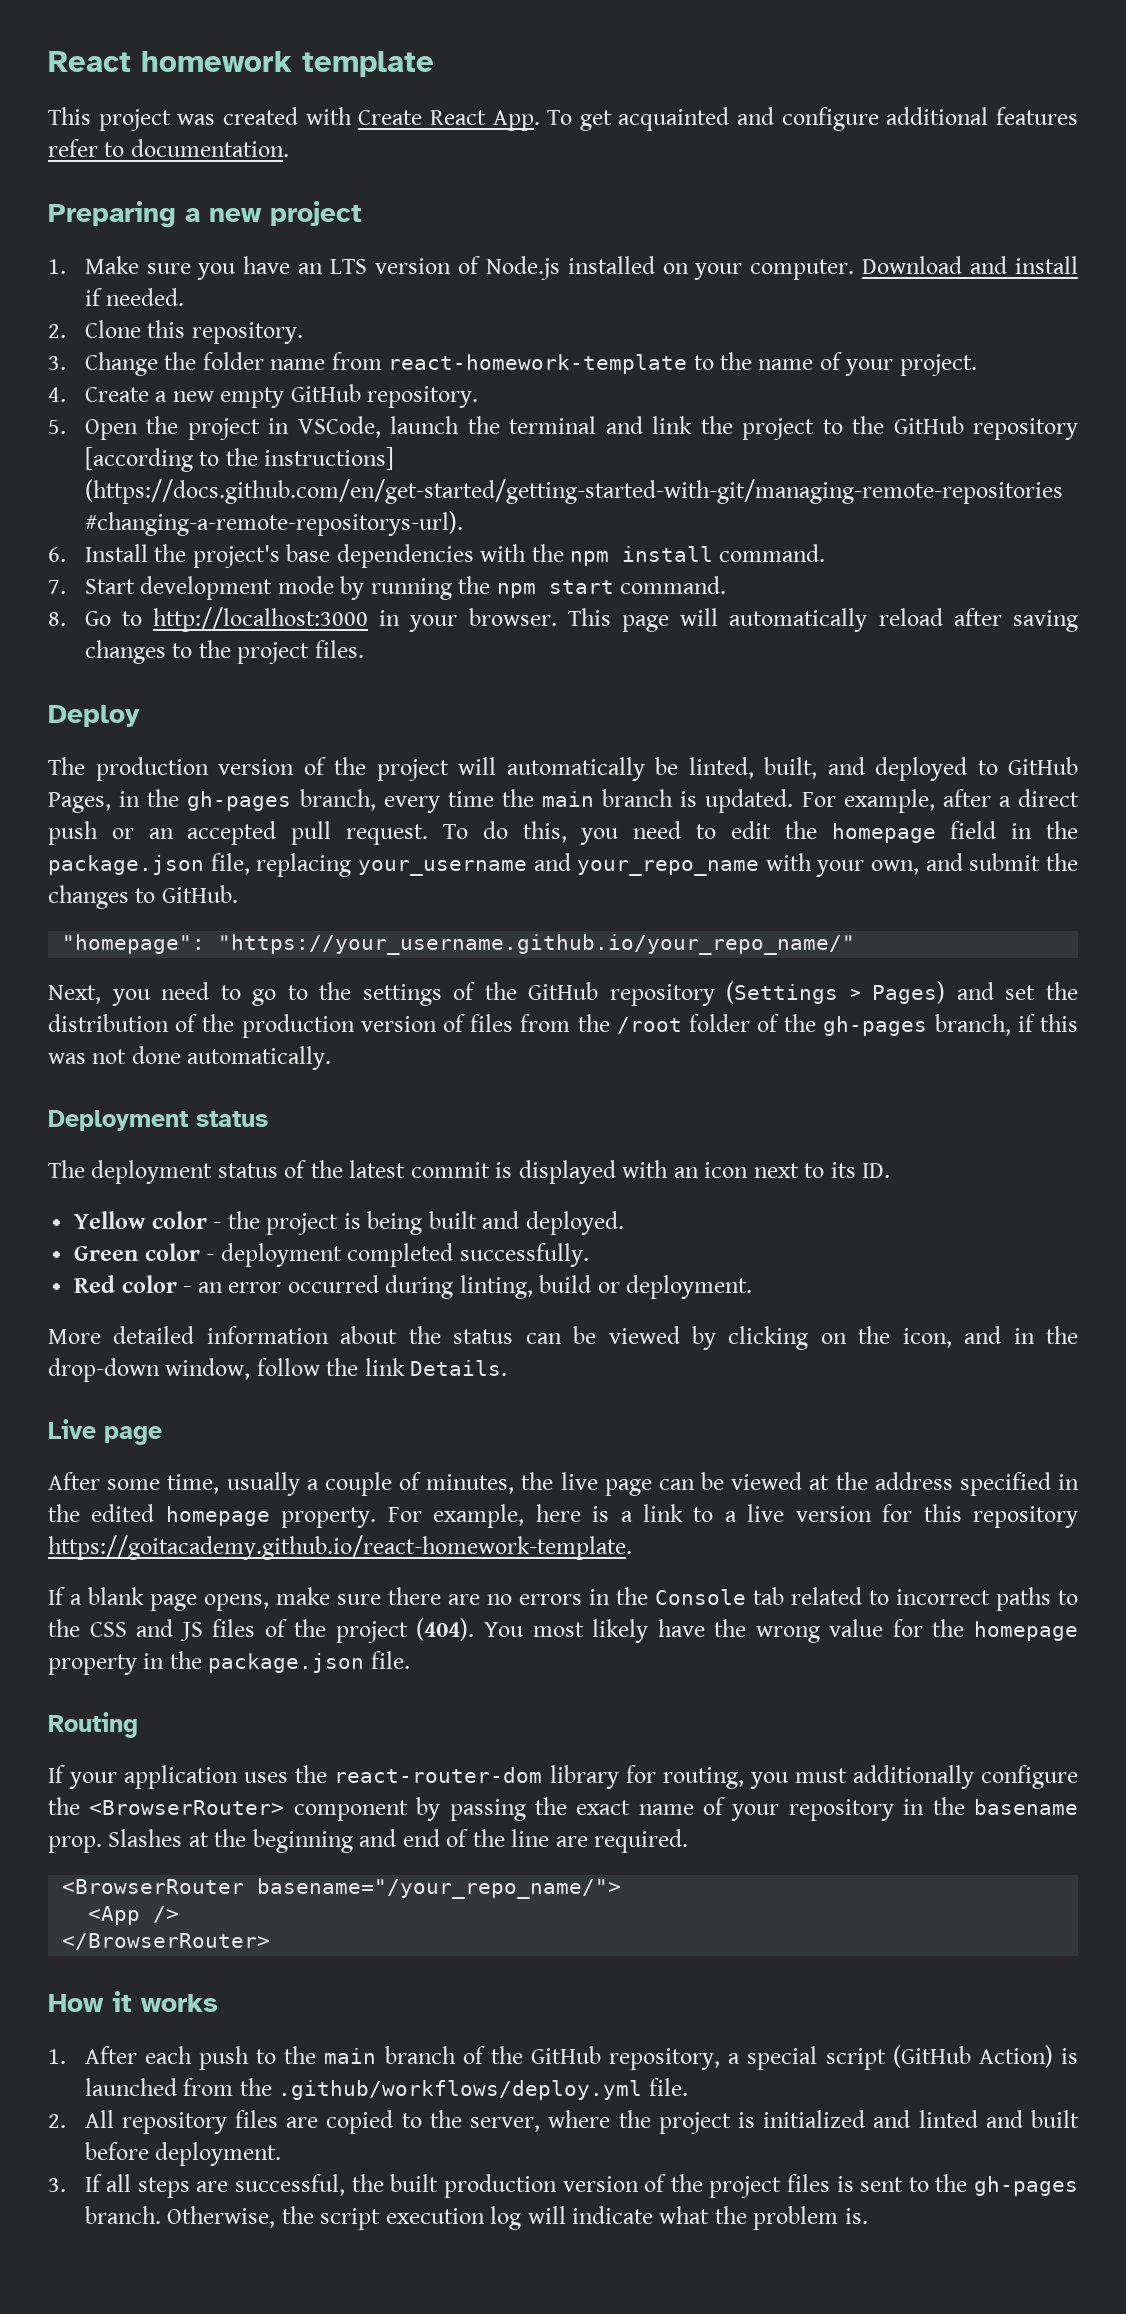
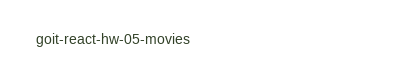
- React homework template
- This project was created with Create React App. To get acquainted and configure additional features refer to documentation.
- Preparing a new project
- 1. Make sure you have an LTS version of Node.js installed on your computer. Download and install if needed.
- 2. Clone this repository.
- 3. Change the folder name from react-homework-template to the name of your project.
- 4. Create a new empty GitHub repository.
- 5. Open the project in VSCode, launch the terminal and link the project to the GitHub repository [according to the instructions] (https://docs.github.com/en/get-started/getting-started-with-git/managing-remote-repositories #changing-a-remote-repositorys-url).
- 6. Install the project's base dependencies with the npm install command.
- 7. Start development mode by running the npm start command.
- 8. Go to http://localhost:3000 in your browser. This page will automatically reload after saving changes to the project files.
- Deploy
- The production version of the project will automatically be linted, built, and deployed to GitHub Pages, in the gh-pages branch, every time the main branch is updated. For example, after a direct push or an accepted pull request. To do this, you need to edit the homepage field in the package.json file, replacing your_username and your_repo_name with your own, and submit the changes to GitHub.
- "homepage": "https://your_username.github.io/your_repo_name/"
- Next, you need to go to the settings of the GitHub repository (Settings > Pages) and set the distribution of the production version of files from the /root folder of the gh-pages branch, if this was not done automatically.
- Deployment status
- The deployment status of the latest commit is displayed with an icon next to its ID.
- Yellow color - the project is being built and deployed.
- Green color - deployment completed successfully.
- Red color - an error occurred during linting, build or deployment.
- More detailed information about the status can be viewed by clicking on the icon, and in the drop-down window, follow the link Details.
- Live page
- After some time, usually a couple of minutes, the live page can be viewed at the address specified in the edited homepage property. For example, here is a link to a live version for this repository https://goitacademy.github.io/react-homework-template.
- If a blank page opens, make sure there are no errors in the Console tab related to incorrect paths to the CSS and JS files of the project (404). You most likely have the wrong value for the homepage property in the package.json file.
- Routing
- If your application uses the react-router-dom library for routing, you must additionally configure the <BrowserRouter> component by passing the exact name of your repository in the basename prop. Slashes at the beginning and end of the line are required.
- <BrowserRouter basename="/your_repo_name/">
- <App />
- </BrowserRouter>
- How it works
- 1. After each push to the main branch of the GitHub repository, a special script (GitHub Action) is launched from the .github/workflows/deploy.yml file.
- 2. All repository files are copied to the server, where the project is initialized and linted and built before deployment.
- 3. If all steps are successful, the built production version of the project files is sent to the gh-pages branch. Otherwise, the script execution log will indicate what the problem is.
+ goit-react-hw-05-movies

